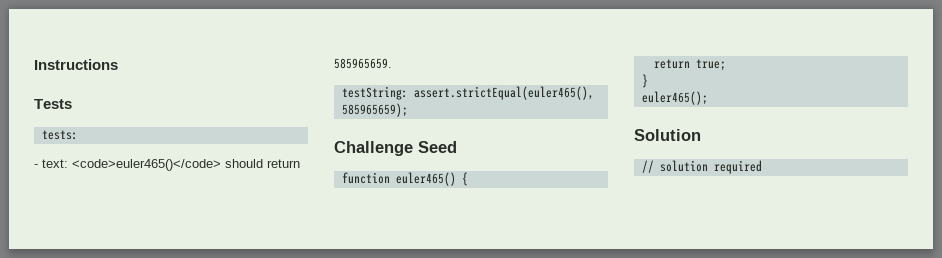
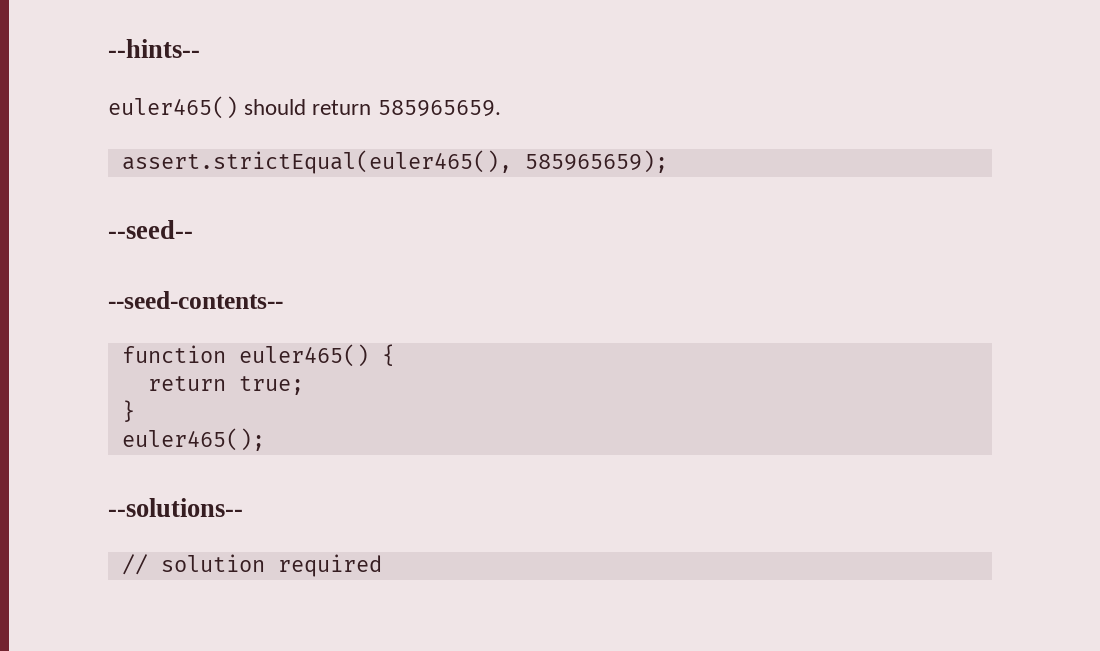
- Instructions
- Tests
- tests:
- - text: <code>euler465()</code> should return 585965659.
+ --hints--
+ euler465() should return 585965659.
- testString: assert.strictEqual(euler465(), 585965659);
+ assert.strictEqual(euler465(), 585965659);
- Challenge Seed
+ --seed--
+ --seed-contents--
- Solution
+ --solutions--

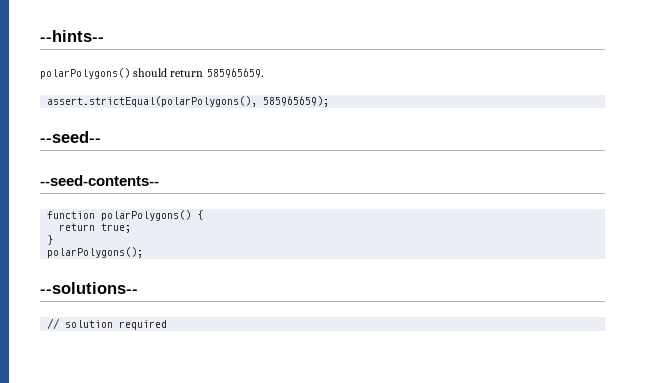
- euler465() should return 585965659.
+ polarPolygons() should return 585965659.
- assert.strictEqual(euler465(), 585965659);
+ assert.strictEqual(polarPolygons(), 585965659);
- function euler465() {
+ function polarPolygons() {
- euler465();
+ polarPolygons();

